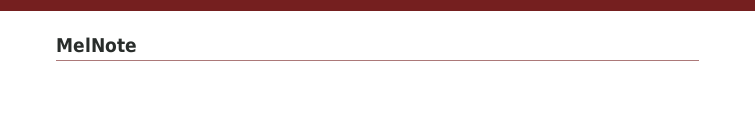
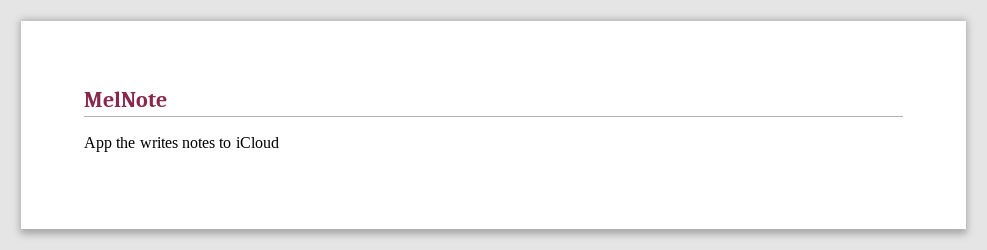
+ App the writes notes to iCloud

